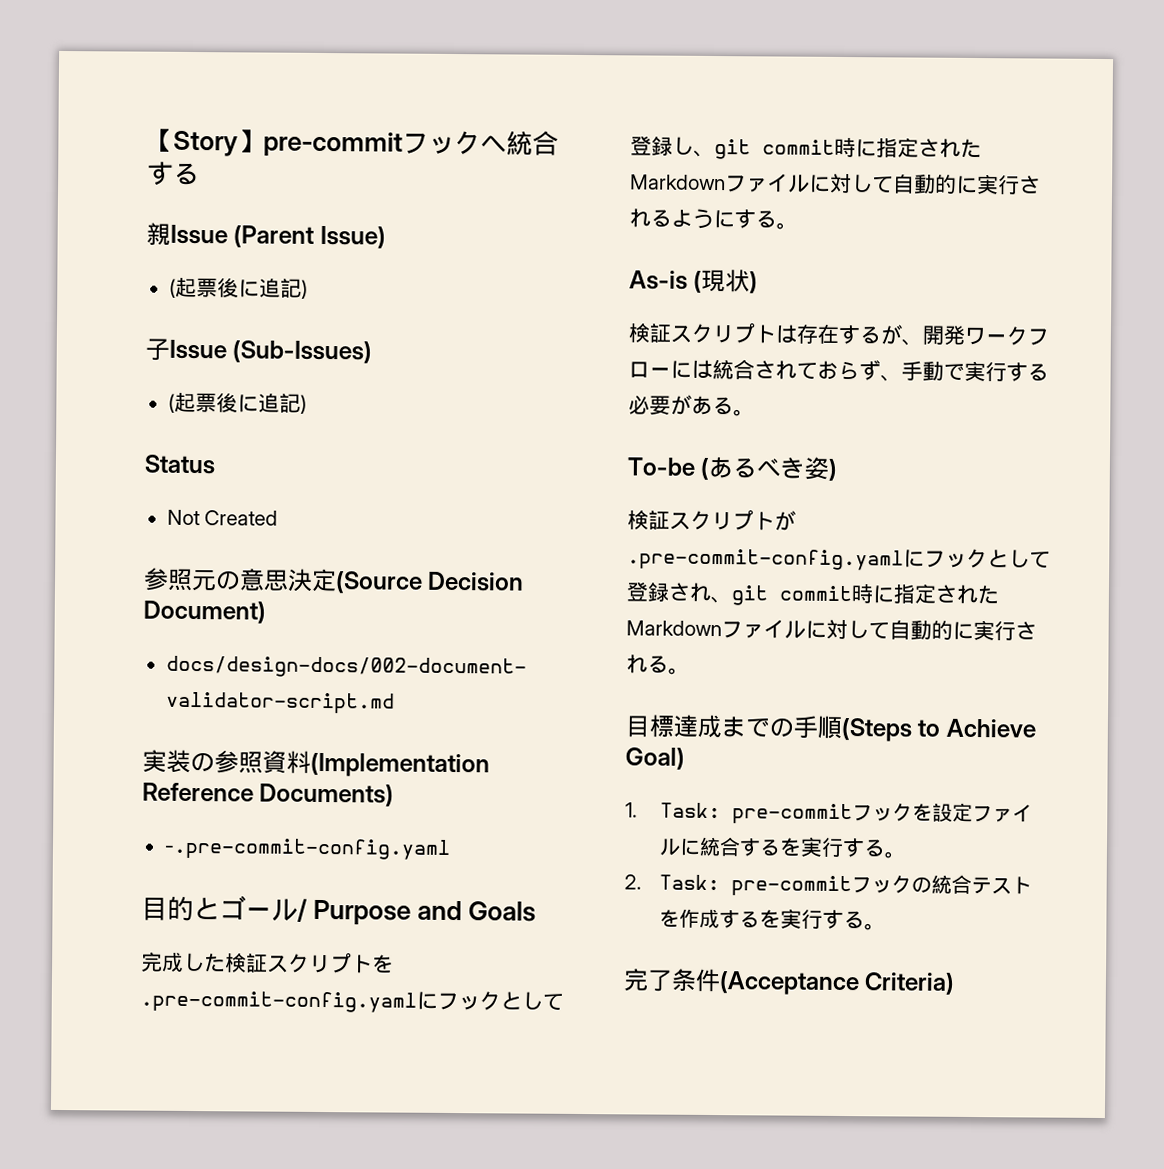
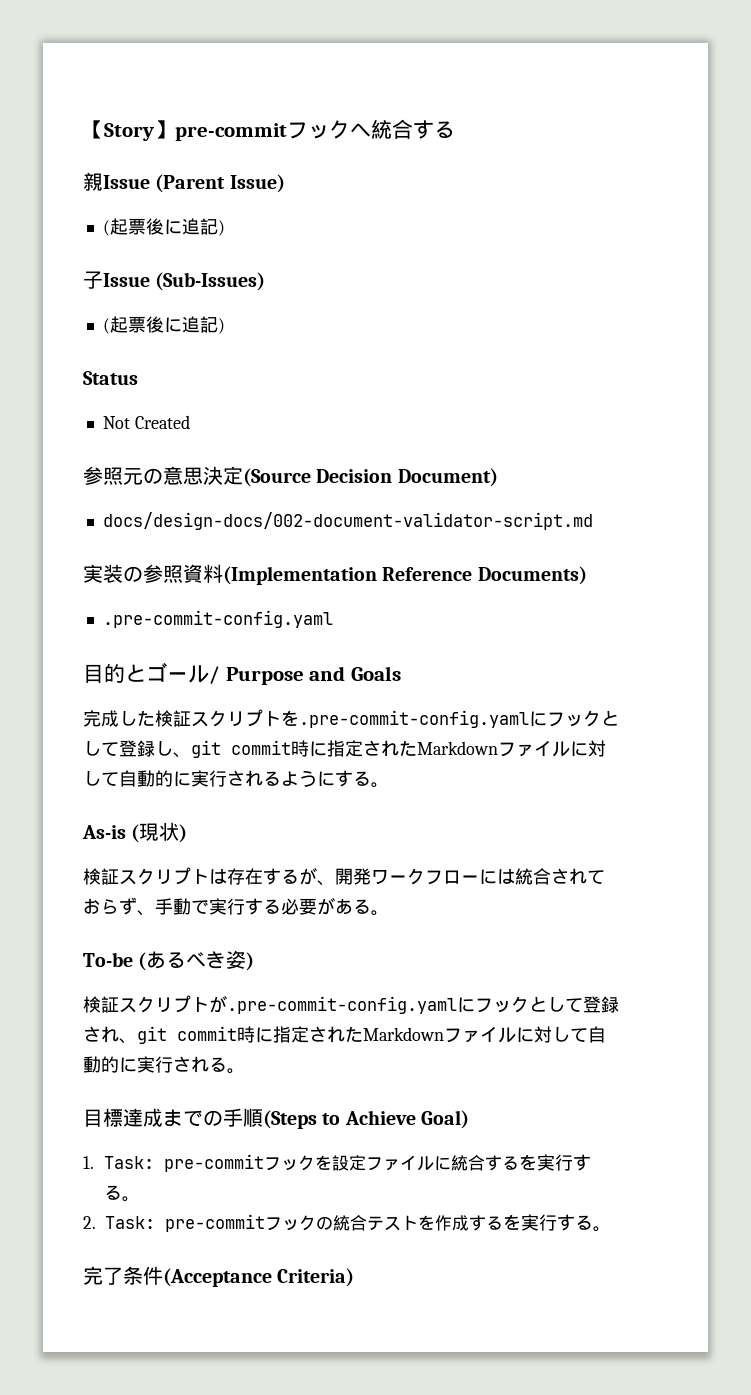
  実装の参照資料(Implementation Reference Documents)
- -.pre-commit-config.yaml
+ .pre-commit-config.yaml

